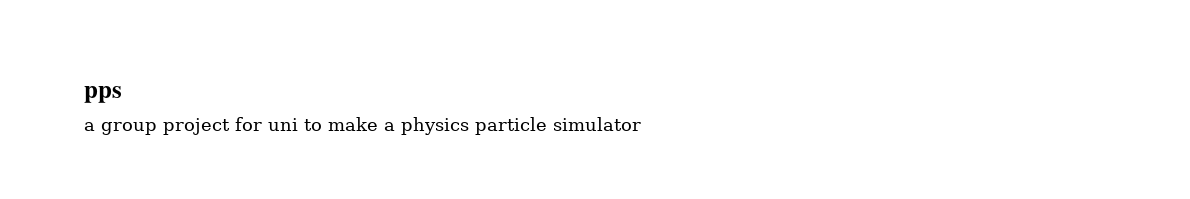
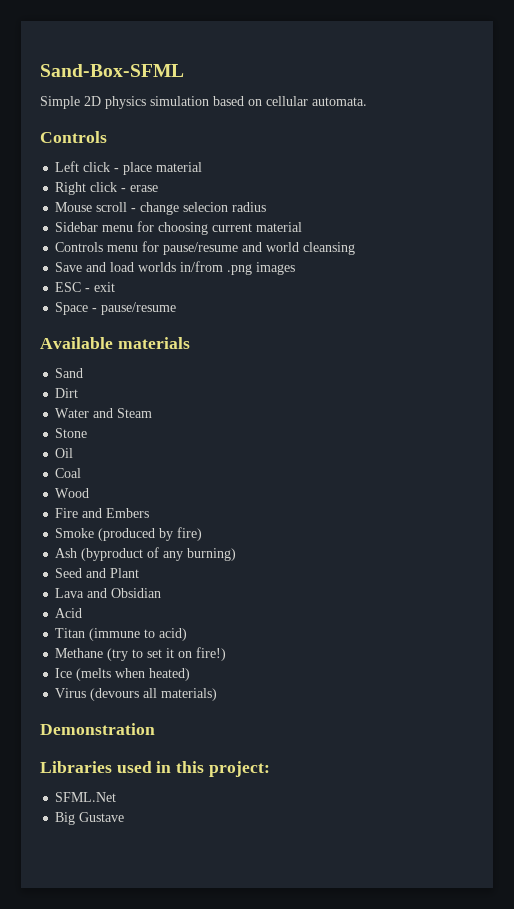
- pps
- a group project for uni to make a physics particle simulator
+ Sand-Box-SFML
+ Simple 2D physics simulation based on cellular automata.
+ Controls
+ Left click - place material
+ Right click - erase
+ Mouse scroll - change selecion radius
+ Sidebar menu for choosing current material
+ Controls menu for pause/resume and world cleansing
+ Save and load worlds in/from .png images
+ ESC - exit
+ Space - pause/resume
+ Available materials
+ Sand
+ Dirt
+ Water and Steam
+ Stone
+ Oil
+ Coal
+ Wood
+ Fire and Embers
+ Smoke (produced by fire)
+ Ash (byproduct of any burning)
+ Seed and Plant
+ Lava and Obsidian
+ Acid
+ Titan (immune to acid)
+ Methane (try to set it on fire!)
+ Ice (melts when heated)
+ Virus (devours all materials)
+ Demonstration
+ Libraries used in this project:
+ SFML.Net
+ Big Gustave

